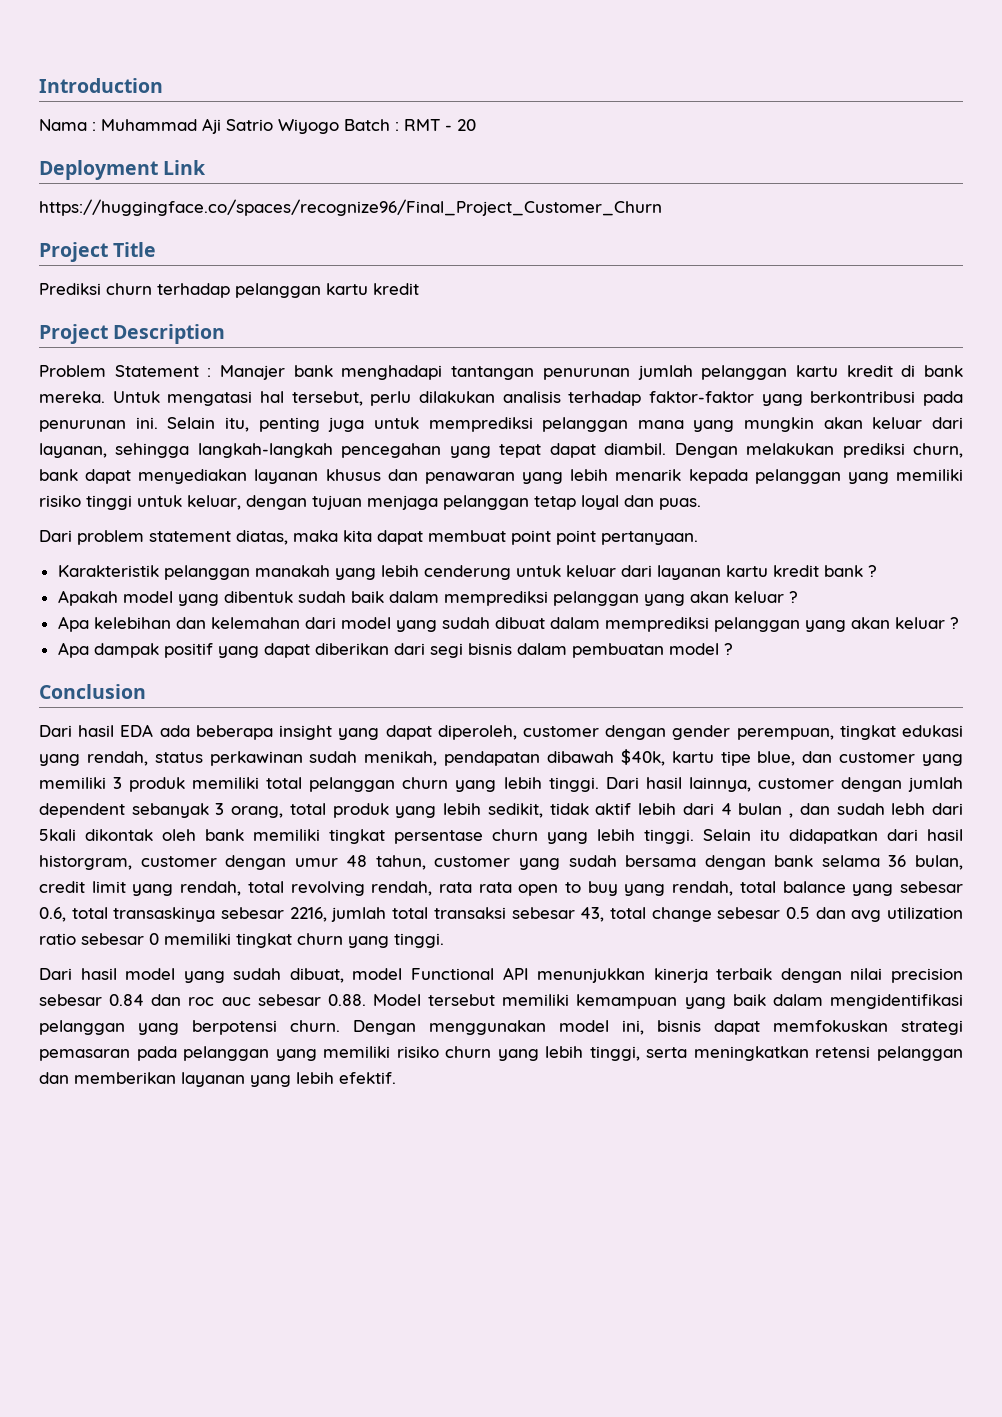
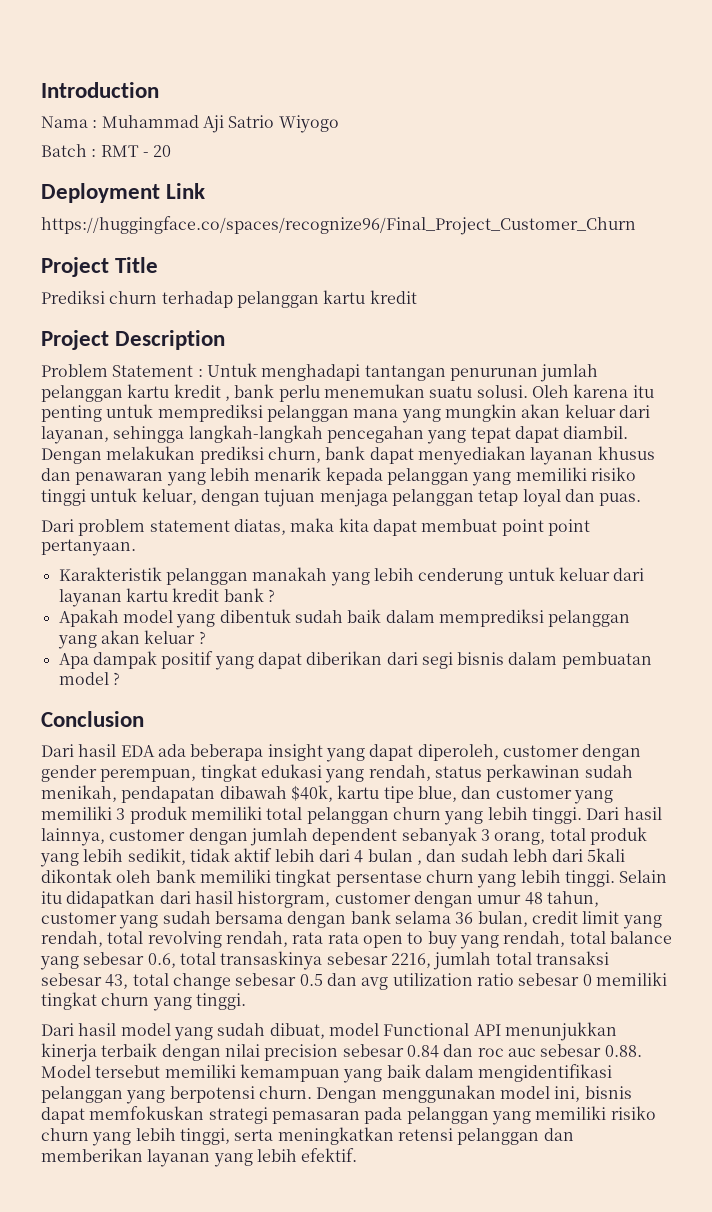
- Nama : Muhammad Aji Satrio Wiyogo Batch : RMT - 20
+ Nama : Muhammad Aji Satrio Wiyogo
+ Batch : RMT - 20
- Problem Statement : Manajer bank menghadapi tantangan penurunan jumlah pelanggan kartu kredit di bank mereka. Untuk mengatasi hal tersebut, perlu dilakukan analisis terhadap faktor-faktor yang berkontribusi pada penurunan ini. Selain itu, penting juga untuk memprediksi pelanggan mana yang mungkin akan keluar dari layanan, sehingga langkah-langkah pencegahan yang tepat dapat diambil.
+ Problem Statement : Untuk menghadapi tantangan penurunan jumlah pelanggan kartu kredit , bank perlu menemukan suatu solusi. Oleh karena itu penting untuk memprediksi pelanggan mana yang mungkin akan keluar dari layanan, sehingga langkah-langkah pencegahan yang tepat dapat diambil.
- Apa kelebihan dan kelemahan dari model yang sudah dibuat dalam memprediksi pelanggan yang akan keluar ?

